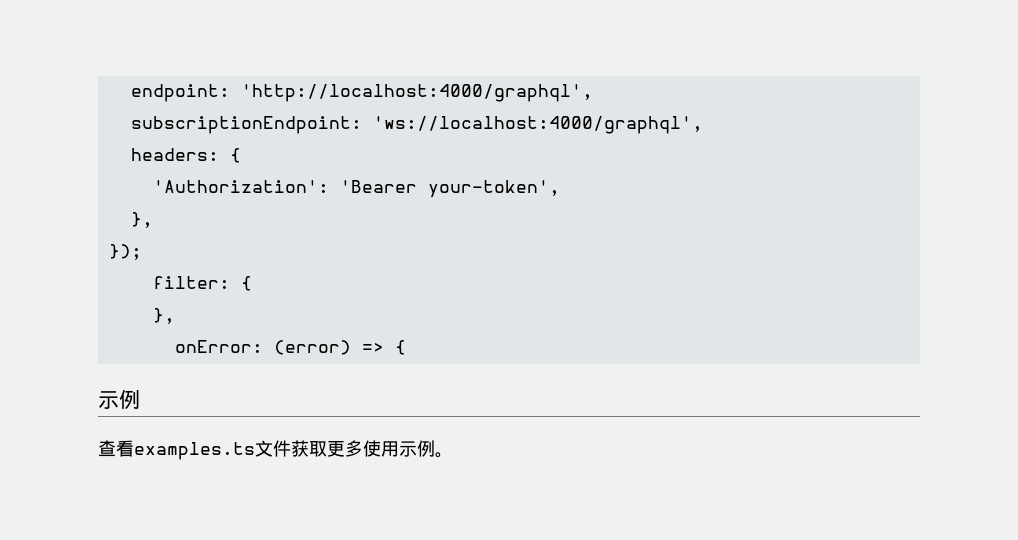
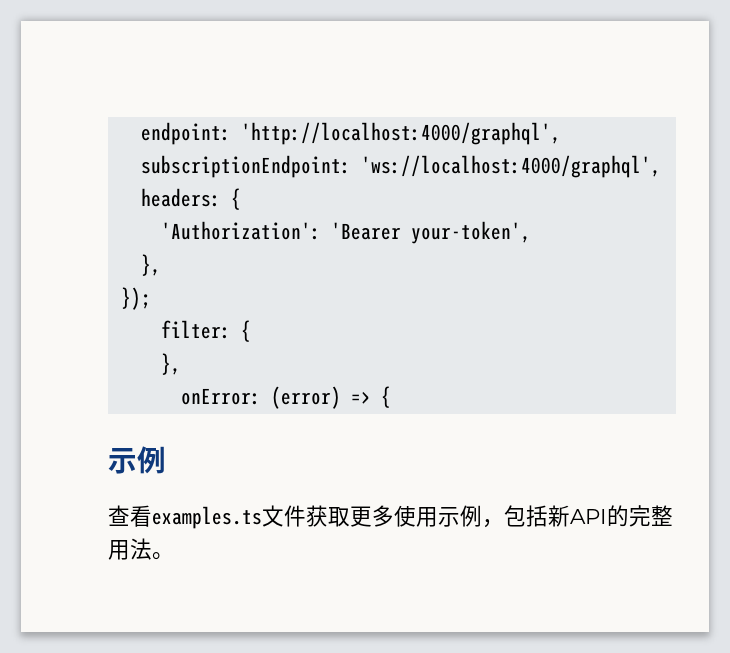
- 查看examples.ts文件获取更多使用示例。
+ 查看examples.ts文件获取更多使用示例，包括新API的完整用法。

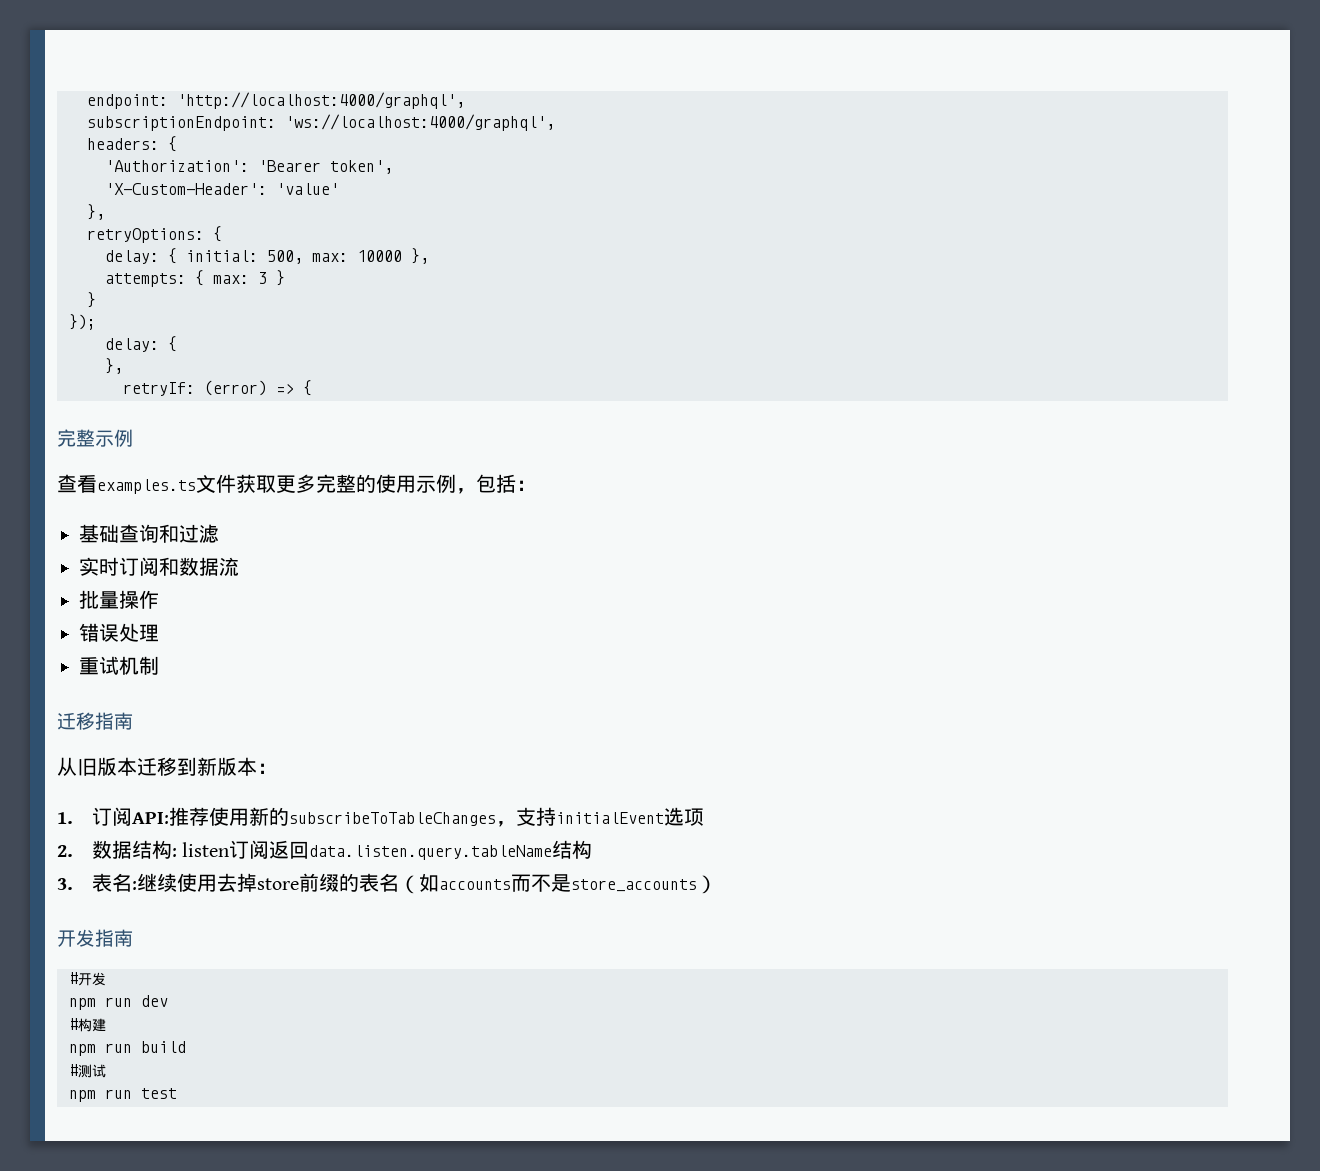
- 'Authorization': 'Bearer your-token',
+ 'Authorization': 'Bearer token',
+ 'X-Custom-Header': 'value'
  },
+ retryOptions: {
+ delay: { initial: 500, max: 10000 },
+ attempts: { max: 3 }
+ }
  });
- filter: {
+ delay: {
- onError: (error) => {
- 示例
+ retryIf: (error) => {
+ 完整示例
- 查看examples.ts文件获取更多使用示例，包括新API的完整用法。
+ 查看examples.ts文件获取更多完整的使用示例，包括：
+ 基础查询和过滤
+ 实时订阅和数据流
+ 批量操作
+ 错误处理
+ 重试机制
+ 迁移指南
+ 从旧版本迁移到新版本：
+ 1.订阅API:推荐使用新的subscribeToTableChanges，支持initialEvent选项
+ 2.数据结构: listen订阅返回data.listen.query.tableName结构
+ 3.表名:继续使用去掉store前缀的表名（如accounts而不是store_accounts）
+ 开发指南
+ #开发
+ npm run dev
+ #构建
+ npm run build
+ #测试
+ npm run test

